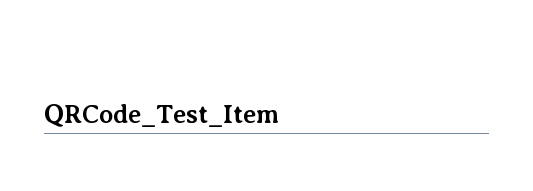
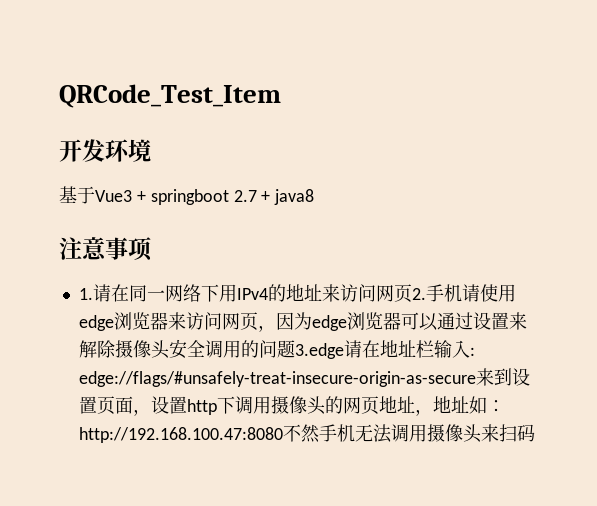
+ 开发环境
+ 基于Vue3 + springboot 2.7 + java8
+ 注意事项
+ 1.请在同一网络下用IPv4的地址来访问网页2.手机请使用edge浏览器来访问网页，因为edge浏览器可以通过设置来解除摄像头安全调用的问题3.edge请在地址栏输入: edge://flags/#unsafely-treat-insecure-origin-as-secure来到设置页面，设置http下调用摄像头的网页地址，地址如：http://192.168.100.47:8080不然手机无法调用摄像头来扫码

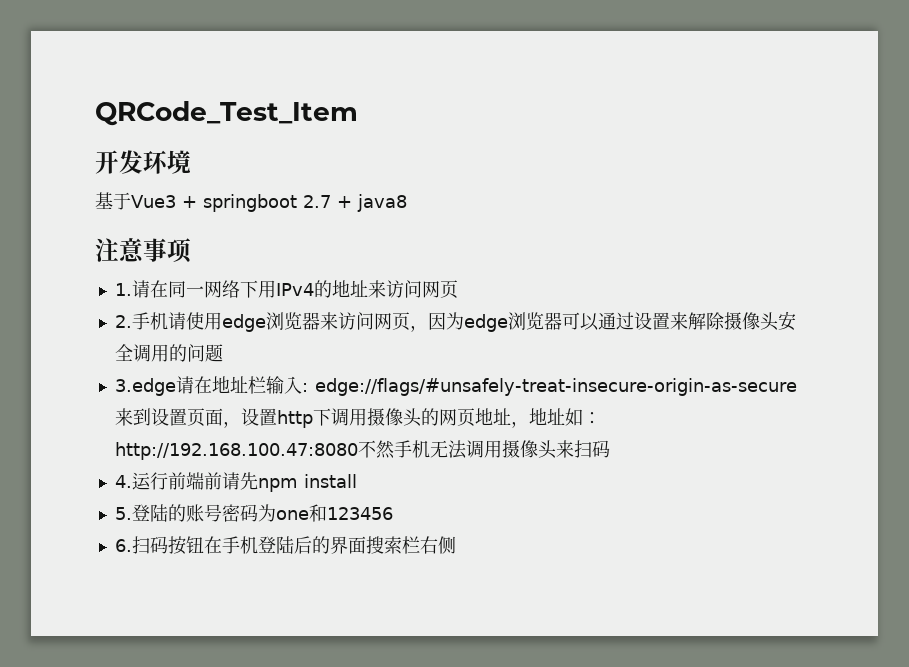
- 1.请在同一网络下用IPv4的地址来访问网页2.手机请使用edge浏览器来访问网页，因为edge浏览器可以通过设置来解除摄像头安全调用的问题3.edge请在地址栏输入: edge://flags/#unsafely-treat-insecure-origin-as-secure来到设置页面，设置http下调用摄像头的网页地址，地址如：http://192.168.100.47:8080不然手机无法调用摄像头来扫码
+ 1.请在同一网络下用IPv4的地址来访问网页
+ 2.手机请使用edge浏览器来访问网页，因为edge浏览器可以通过设置来解除摄像头安全调用的问题
+ 3.edge请在地址栏输入: edge://flags/#unsafely-treat-insecure-origin-as-secure来到设置页面，设置http下调用摄像头的网页地址，地址如：http://192.168.100.47:8080不然手机无法调用摄像头来扫码
+ 4.运行前端前请先npm install
+ 5.登陆的账号密码为one和123456
+ 6.扫码按钮在手机登陆后的界面搜索栏右侧

